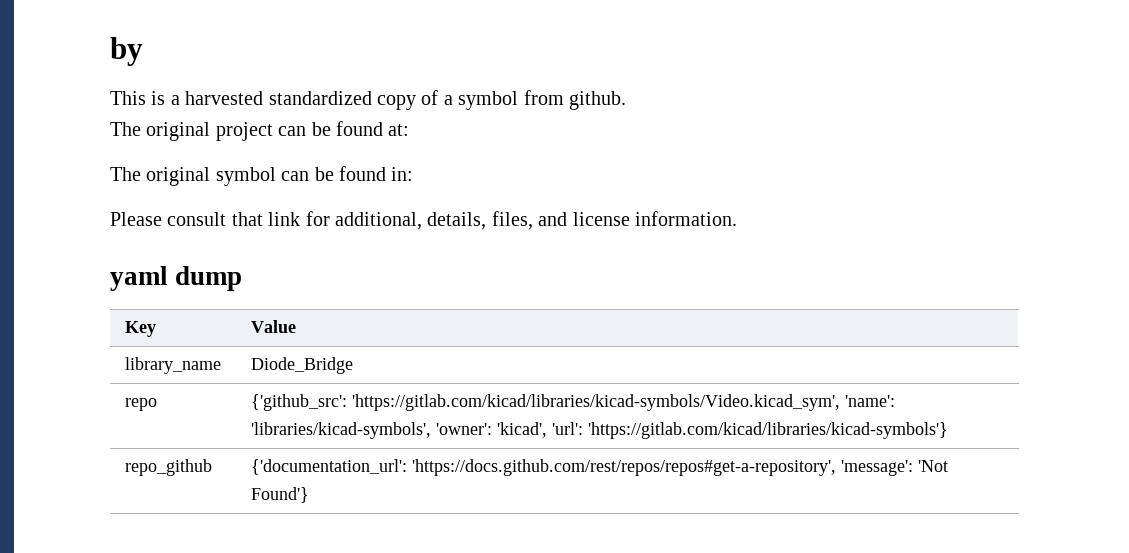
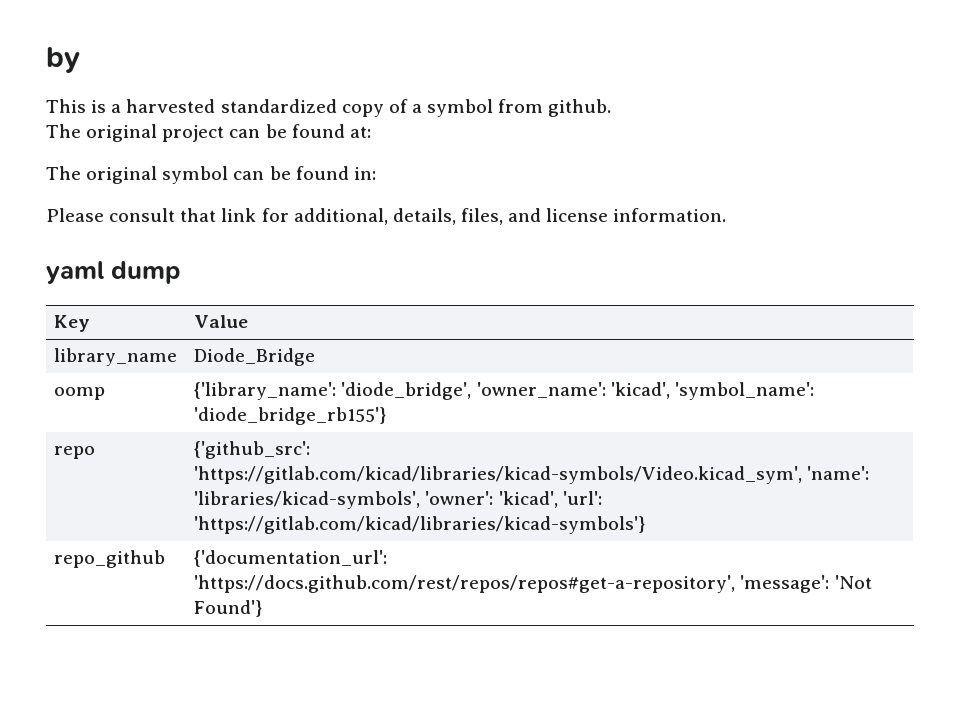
+ oomp | {'library_name': 'diode_bridge', 'owner_name': 'kicad', 'symbol_name': 'diode_bridge_rb155'}

